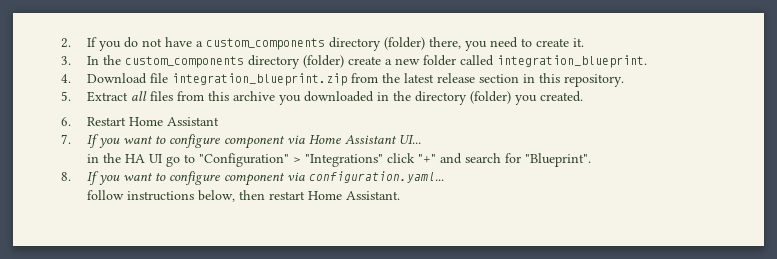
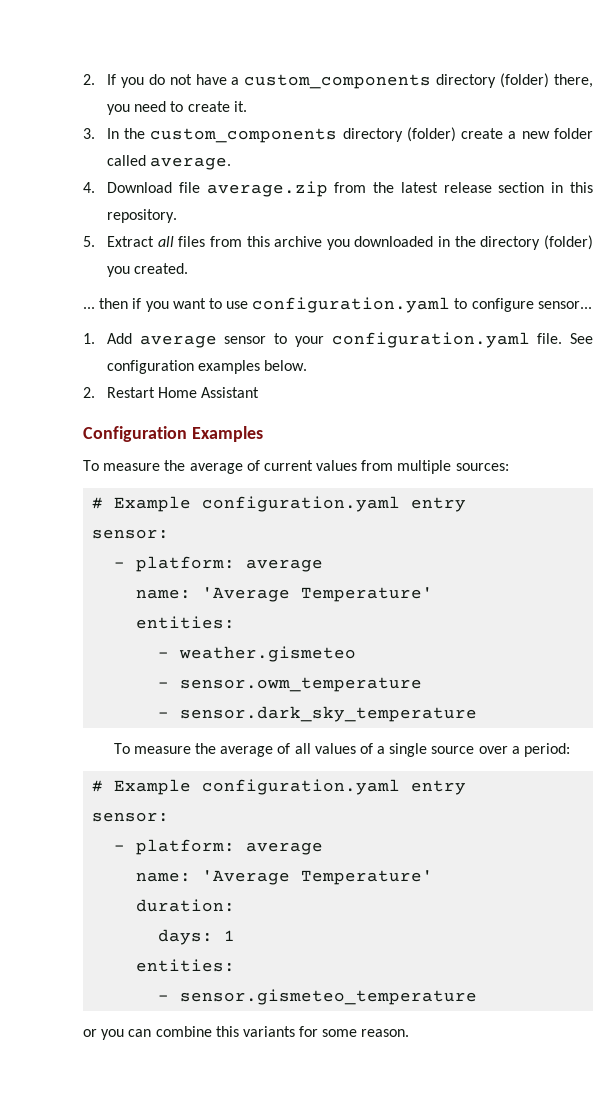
- 3. In the custom_components directory (folder) create a new folder called integration_blueprint.
+ 3. In the custom_components directory (folder) create a new folder called average.
- 4. Download file integration_blueprint.zip from the latest release section in this repository.
+ 4. Download file average.zip from the latest release section in this repository.
- 6. Restart Home Assistant
- 7. If you want to configure component via Home Assistant UI...
- in the HA UI go to "Configuration" > "Integrations" click "+" and search for "Blueprint".
- 8. If you want to configure component via configuration.yaml...
- follow instructions below, then restart Home Assistant.
+ ... then if you want to use configuration.yaml to configure sensor...
+ 1. Add average sensor to your configuration.yaml file. See configuration examples below.
+ 2. Restart Home Assistant
+ Configuration Examples
+ To measure the average of current values from multiple sources:
+ # Example configuration.yaml entry
+ sensor:
+ - platform: average
+ name: 'Average Temperature'
+ entities:
+ - weather.gismeteo
+ - sensor.owm_temperature
+ - sensor.dark_sky_temperature
+ To measure the average of all values of a single source over a period:
+ # Example configuration.yaml entry
+ sensor:
+ - platform: average
+ name: 'Average Temperature'
+ duration:
+ days: 1
+ entities:
+ - sensor.gismeteo_temperature
+ or you can combine this variants for some reason.

